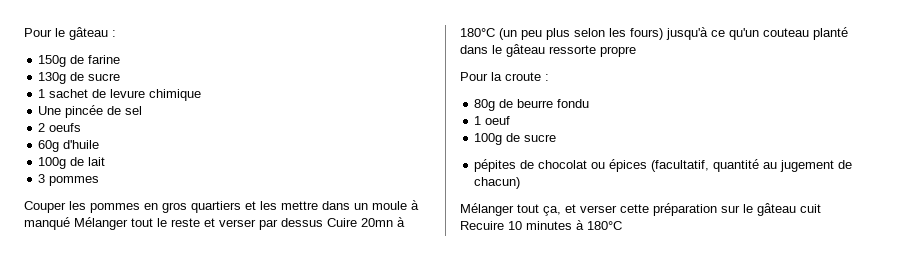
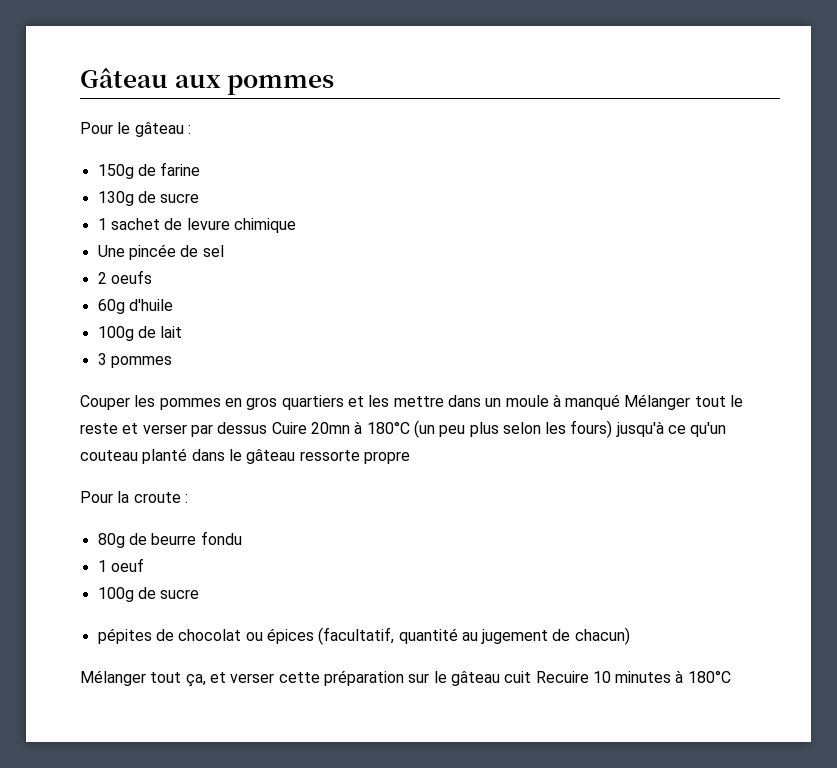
+ Gâteau aux pommes

